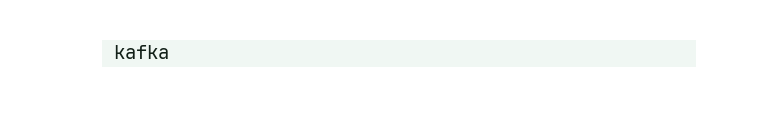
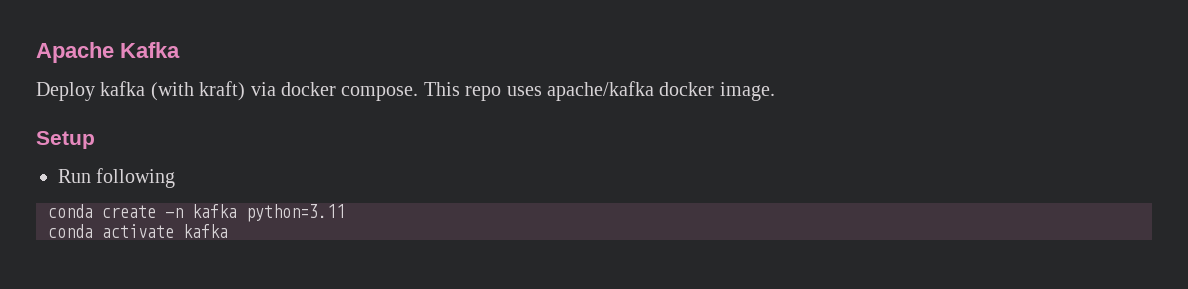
- kafka
+ Apache Kafka
+ Deploy kafka (with kraft) via docker compose. This repo uses apache/kafka docker image.
+ Setup
+ Run following
+ conda create -n kafka python=3.11
+ conda activate kafka

